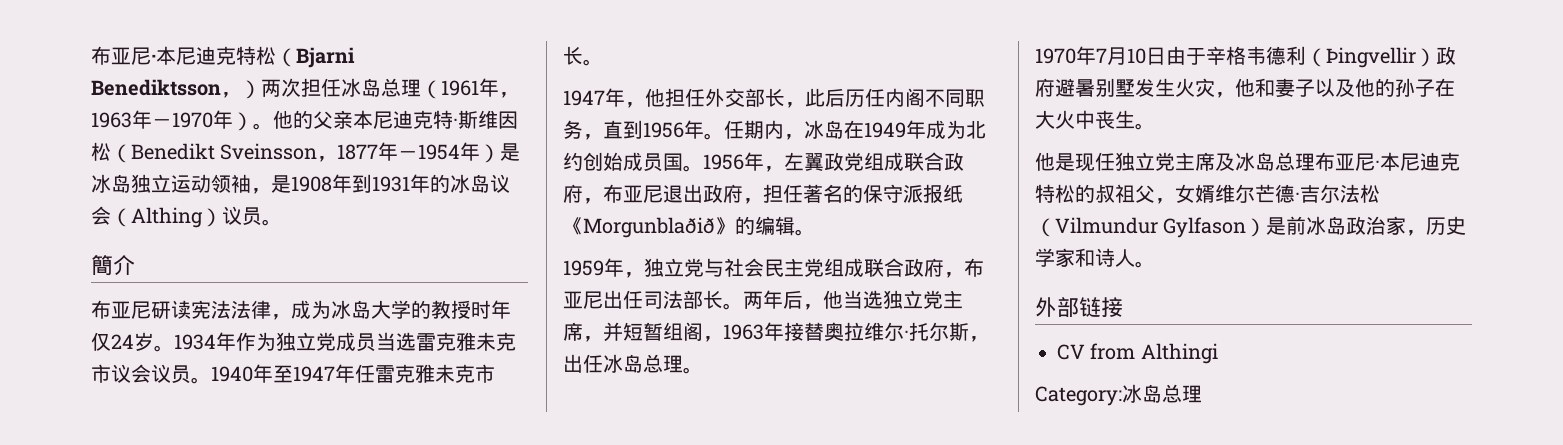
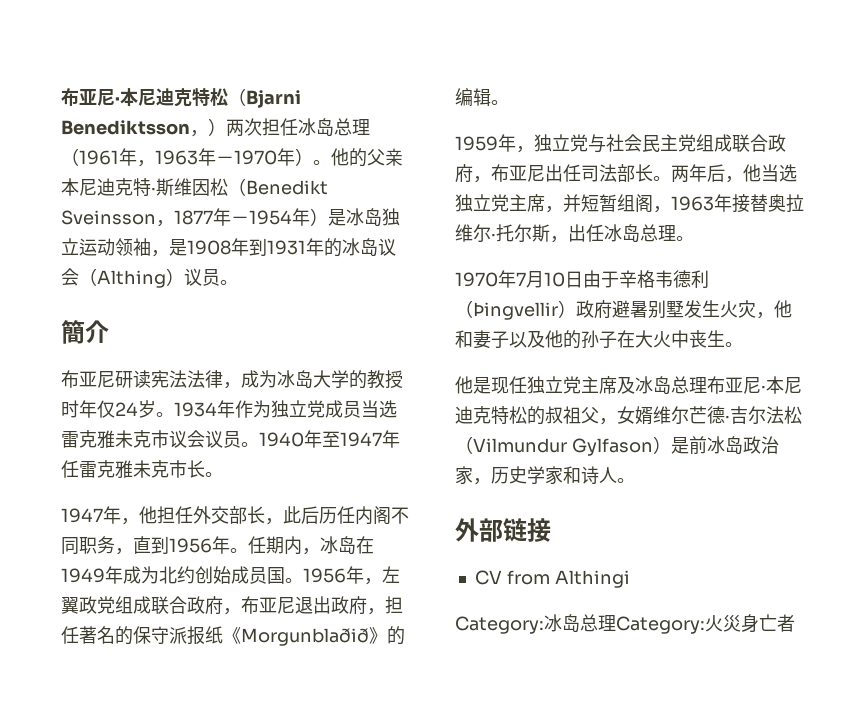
- Category:冰岛总理
+ Category:冰岛总理Category:火災身亡者

